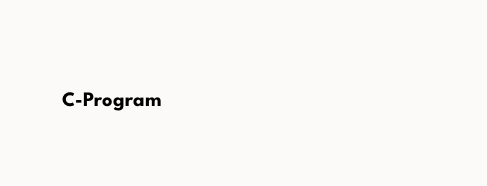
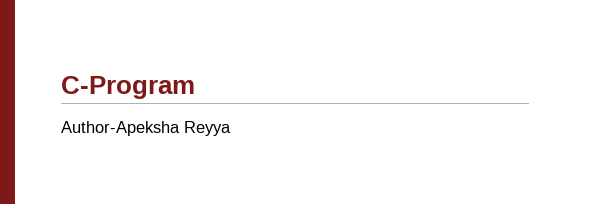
+ Author-Apeksha Reyya

